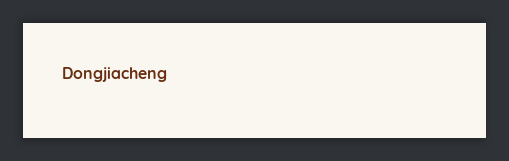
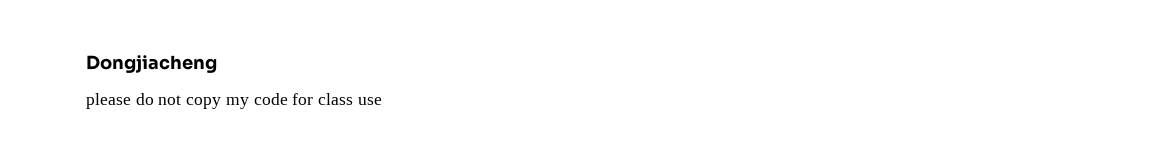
+ please do not copy my code for class use

